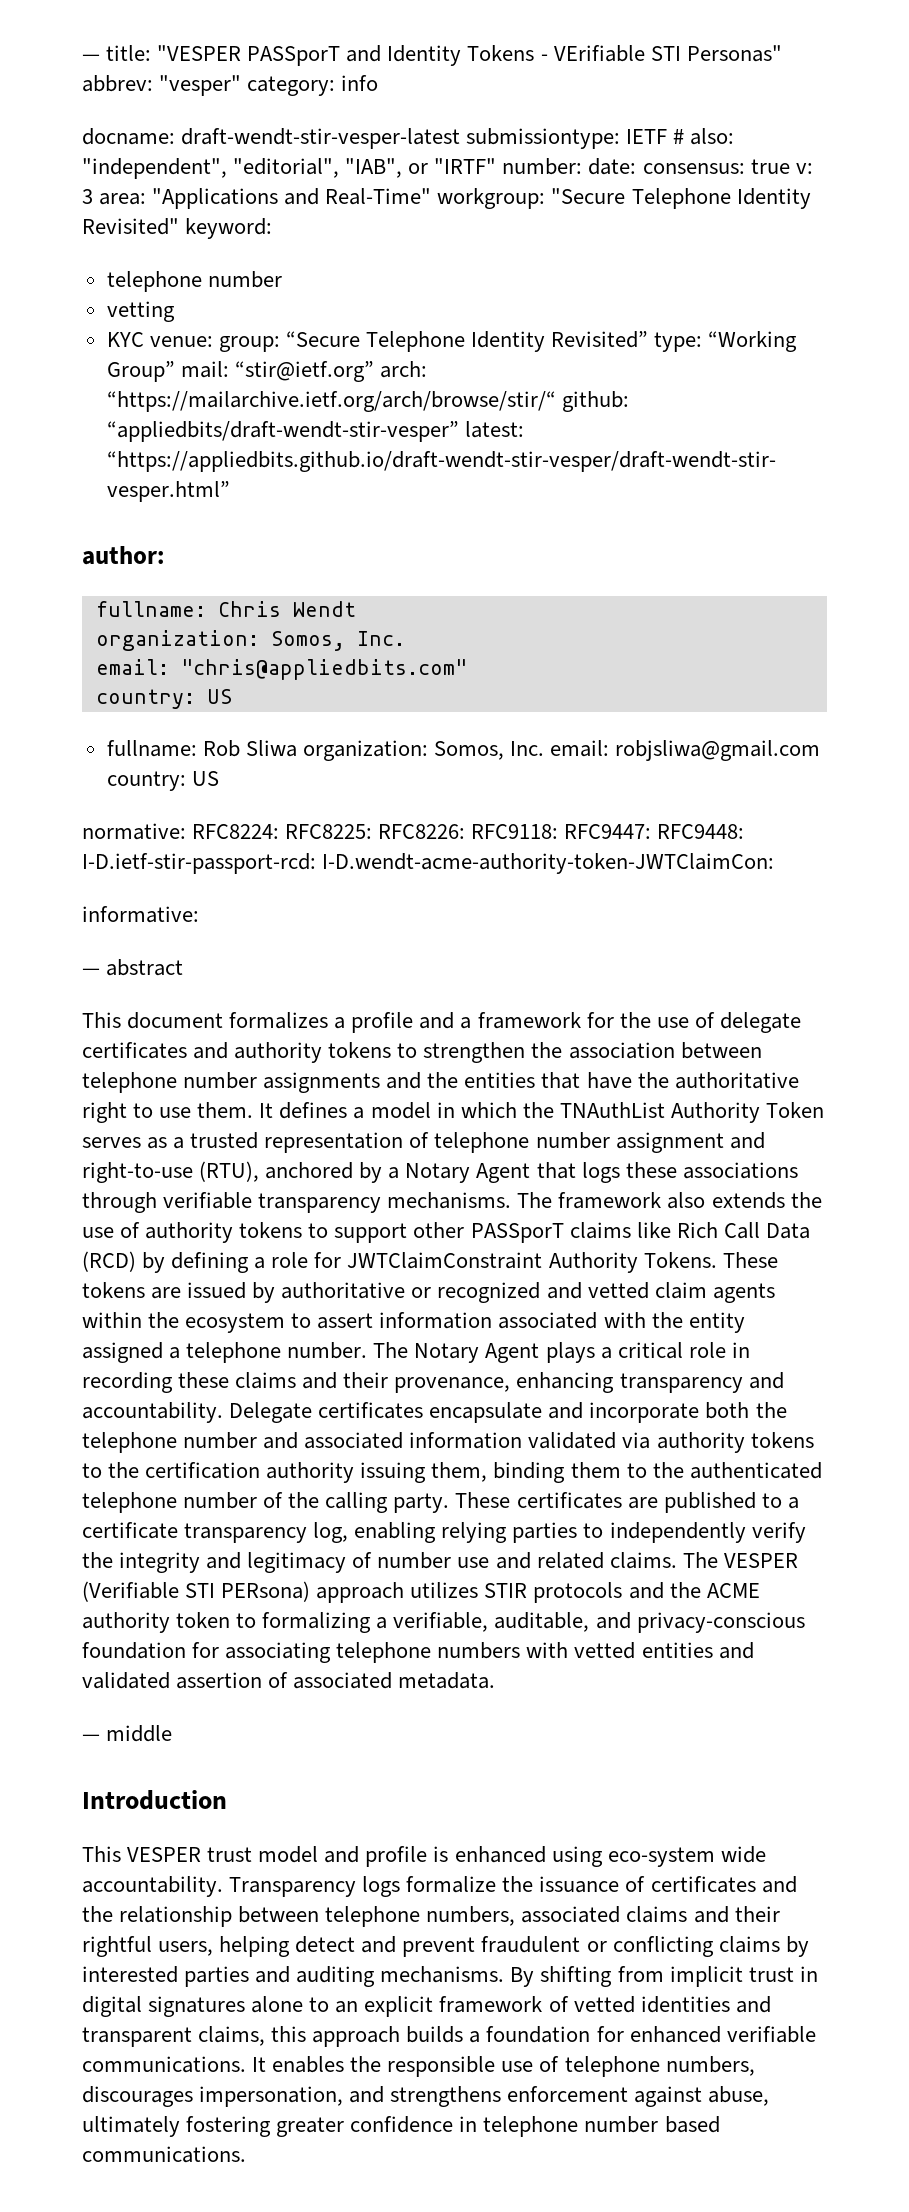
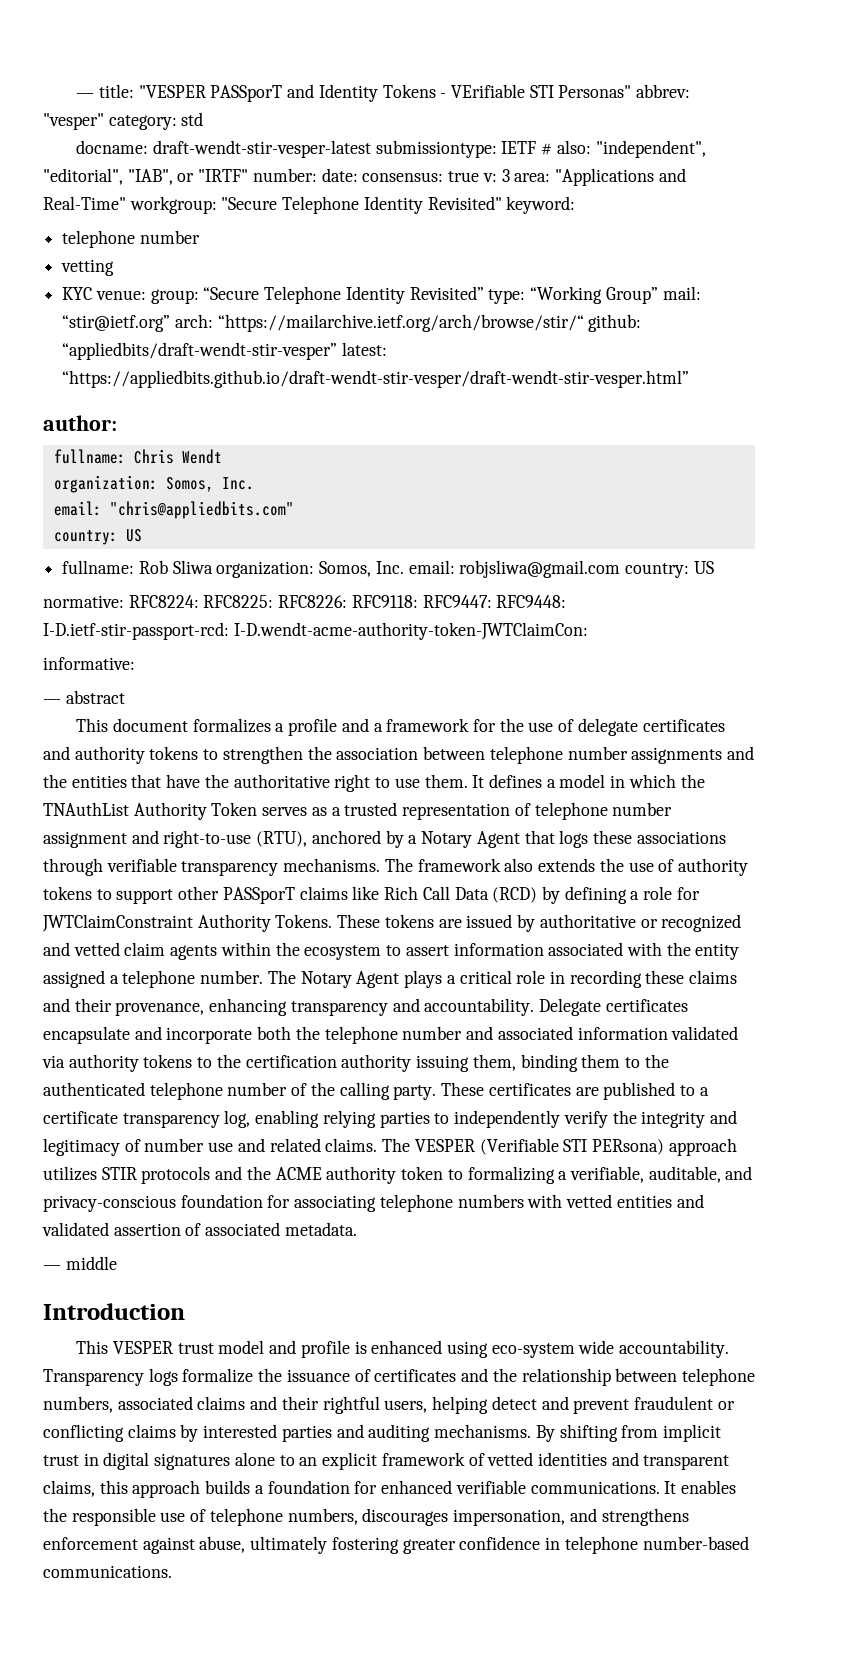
- — title: "VESPER PASSporT and Identity Tokens - VErifiable STI Personas" abbrev: "vesper" category: info
+ — title: "VESPER PASSporT and Identity Tokens - VErifiable STI Personas" abbrev: "vesper" category: std
- It enables the responsible use of telephone numbers, discourages impersonation, and strengthens enforcement against abuse, ultimately fostering greater confidence in telephone number based communications.
+ It enables the responsible use of telephone numbers, discourages impersonation, and strengthens enforcement against abuse, ultimately fostering greater confidence in telephone number-based communications.

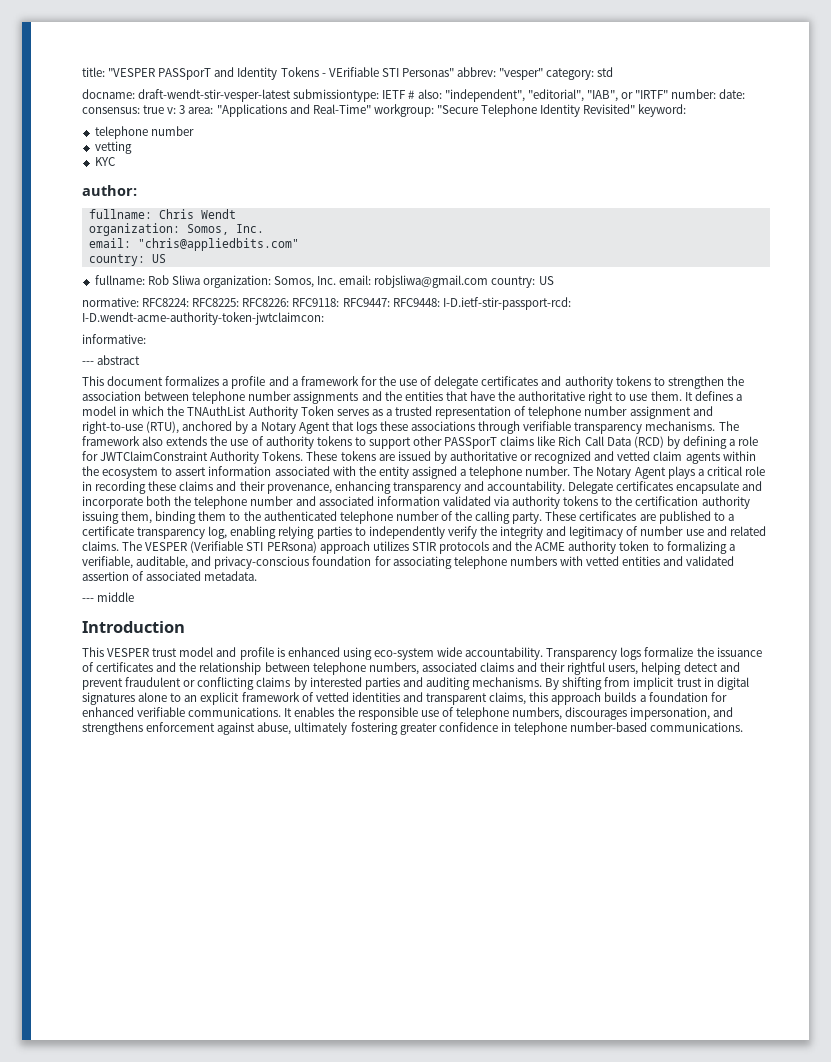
- — title: "VESPER PASSporT and Identity Tokens - VErifiable STI Personas" abbrev: "vesper" category: std
+ title: "VESPER PASSporT and Identity Tokens - VErifiable STI Personas" abbrev: "vesper" category: std
- KYC venue: group: “Secure Telephone Identity Revisited” type: “Working Group” mail: “stir@ietf.org” arch: “https://mailarchive.ietf.org/arch/browse/stir/“ github: “appliedbits/draft-wendt-stir-vesper” latest: “https://appliedbits.github.io/draft-wendt-stir-vesper/draft-wendt-stir-vesper.html”
+ KYC
- normative: RFC8224: RFC8225: RFC8226: RFC9118: RFC9447: RFC9448: I-D.ietf-stir-passport-rcd: I-D.wendt-acme-authority-token-JWTClaimCon:
+ normative: RFC8224: RFC8225: RFC8226: RFC9118: RFC9447: RFC9448: I-D.ietf-stir-passport-rcd: I-D.wendt-acme-authority-token-jwtclaimcon:
- — abstract
+ --- abstract
- — middle
+ --- middle

